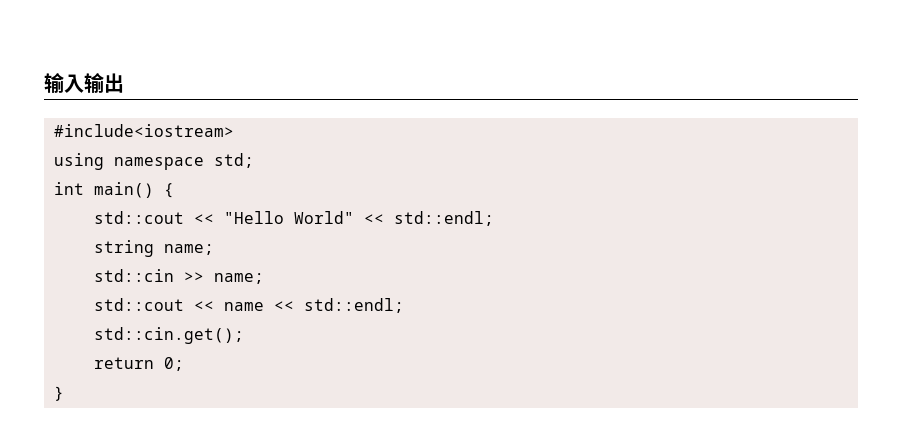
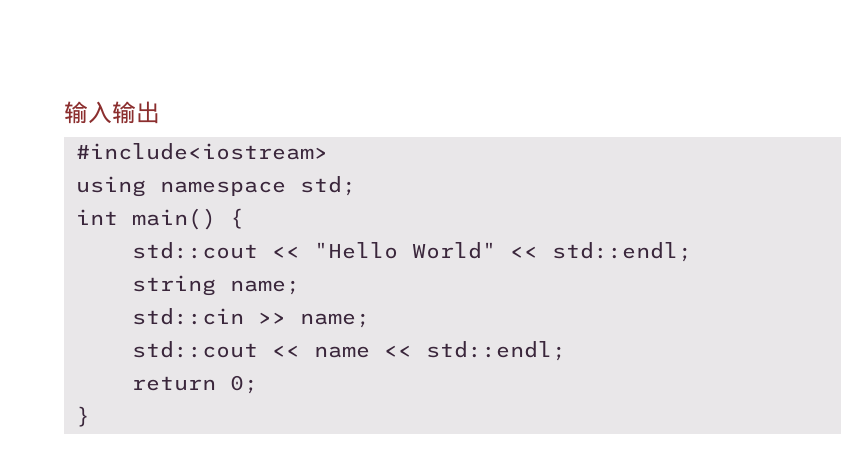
- std::cin.get();

